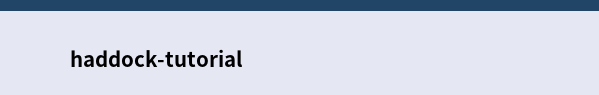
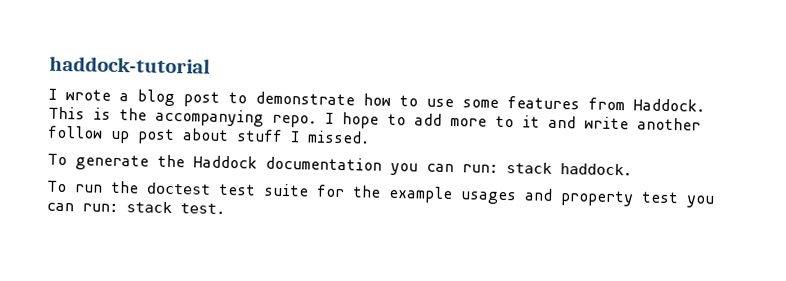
+ I wrote a blog post to demonstrate how to use some features from Haddock. This is the accompanying repo. I hope to add more to it and write another follow up post about stuff I missed.
+ To generate the Haddock documentation you can run: stack haddock.
+ To run the doctest test suite for the example usages and property test you can run: stack test.

